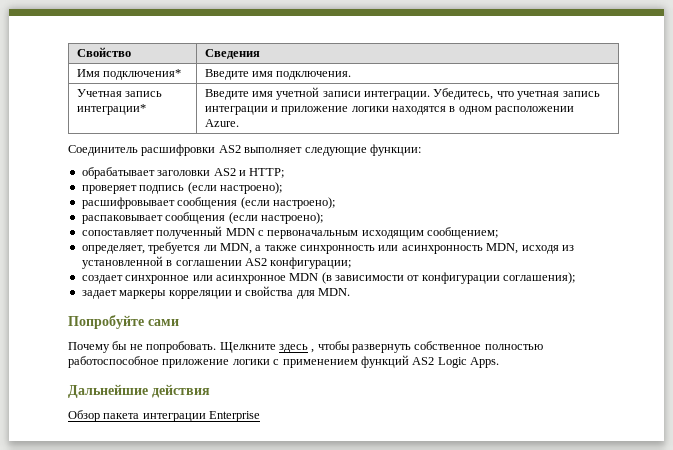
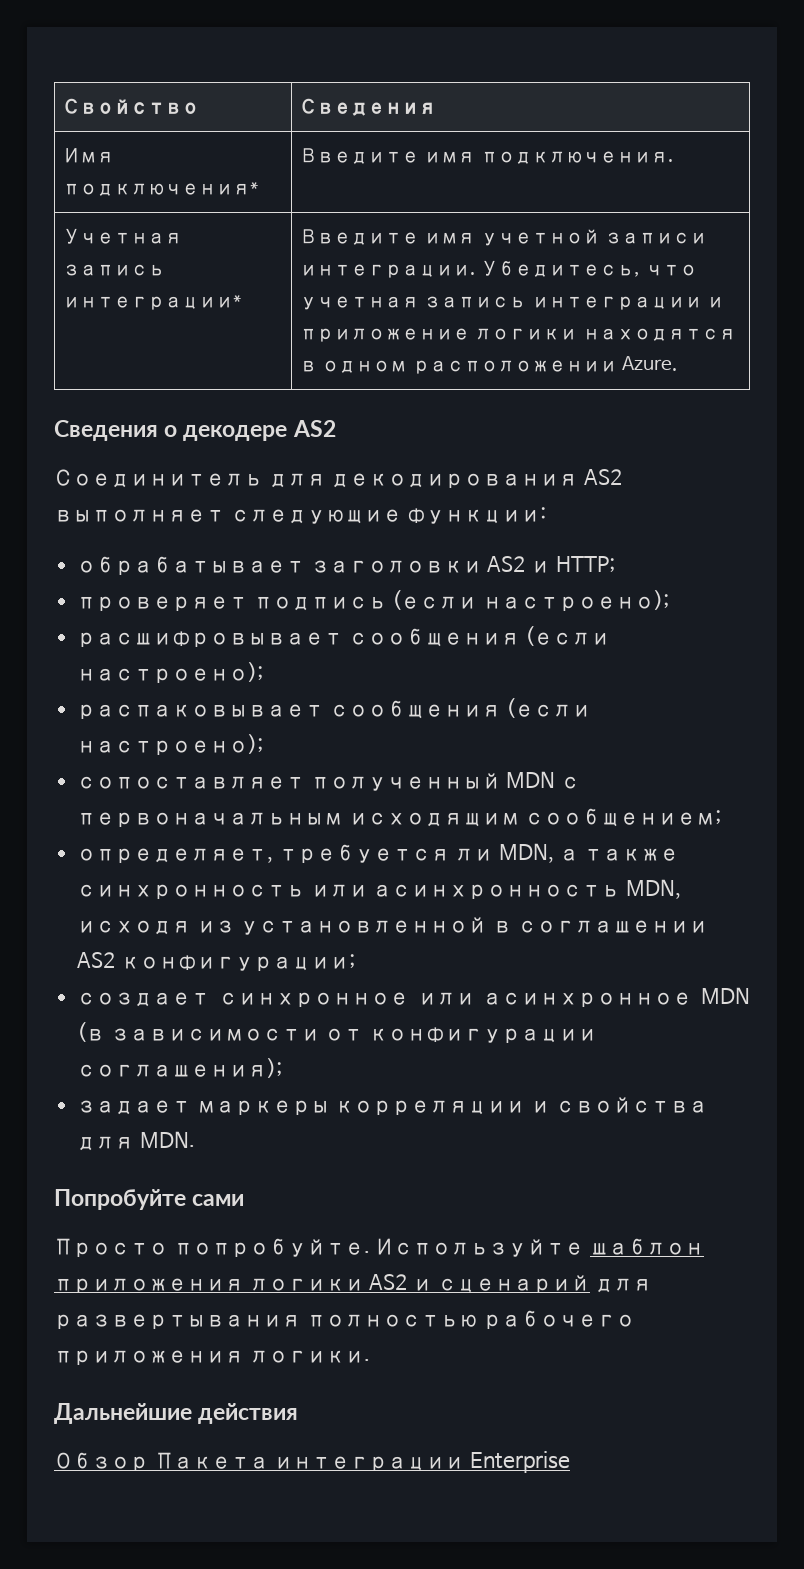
+ Сведения о декодере AS2
- Соединитель расшифровки AS2 выполняет следующие функции:
+ Соединитель для декодирования AS2 выполняет следующие функции:
- Почему бы не попробовать. Щелкните здесь , чтобы развернуть собственное полностью работоспособное приложение логики с применением функций AS2 Logic Apps.
+ Просто попробуйте. Используйте шаблон приложения логики AS2 и сценарий для развертывания полностью рабочего приложения логики.
- Обзор пакета интеграции Enterprise
+ Обзор Пакета интеграции Enterprise

